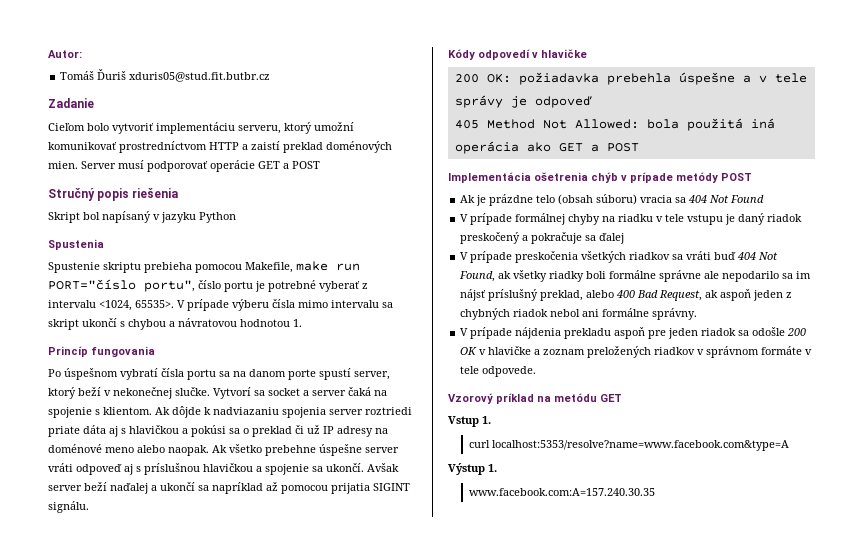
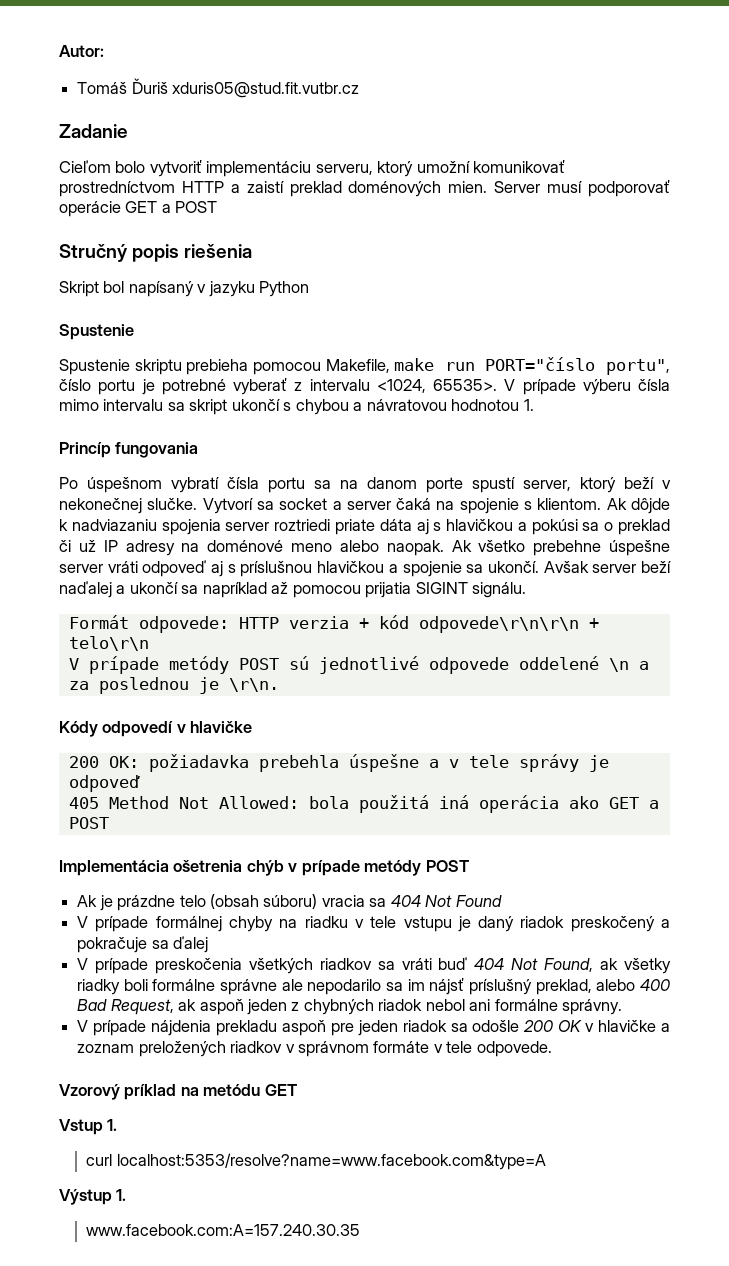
- Tomáš Ďuriš xduris05@stud.fit.butbr.cz
+ Tomáš Ďuriš xduris05@stud.fit.vutbr.cz
  Skript bol napísaný v jazyku Python
- Spustenia
+ Spustenie
+ Formát odpovede: HTTP verzia + kód odpovede\r\n\r\n + telo\r\n
+ V prípade metódy POST sú jednotlivé odpovede oddelené \n a za poslednou je \r\n.

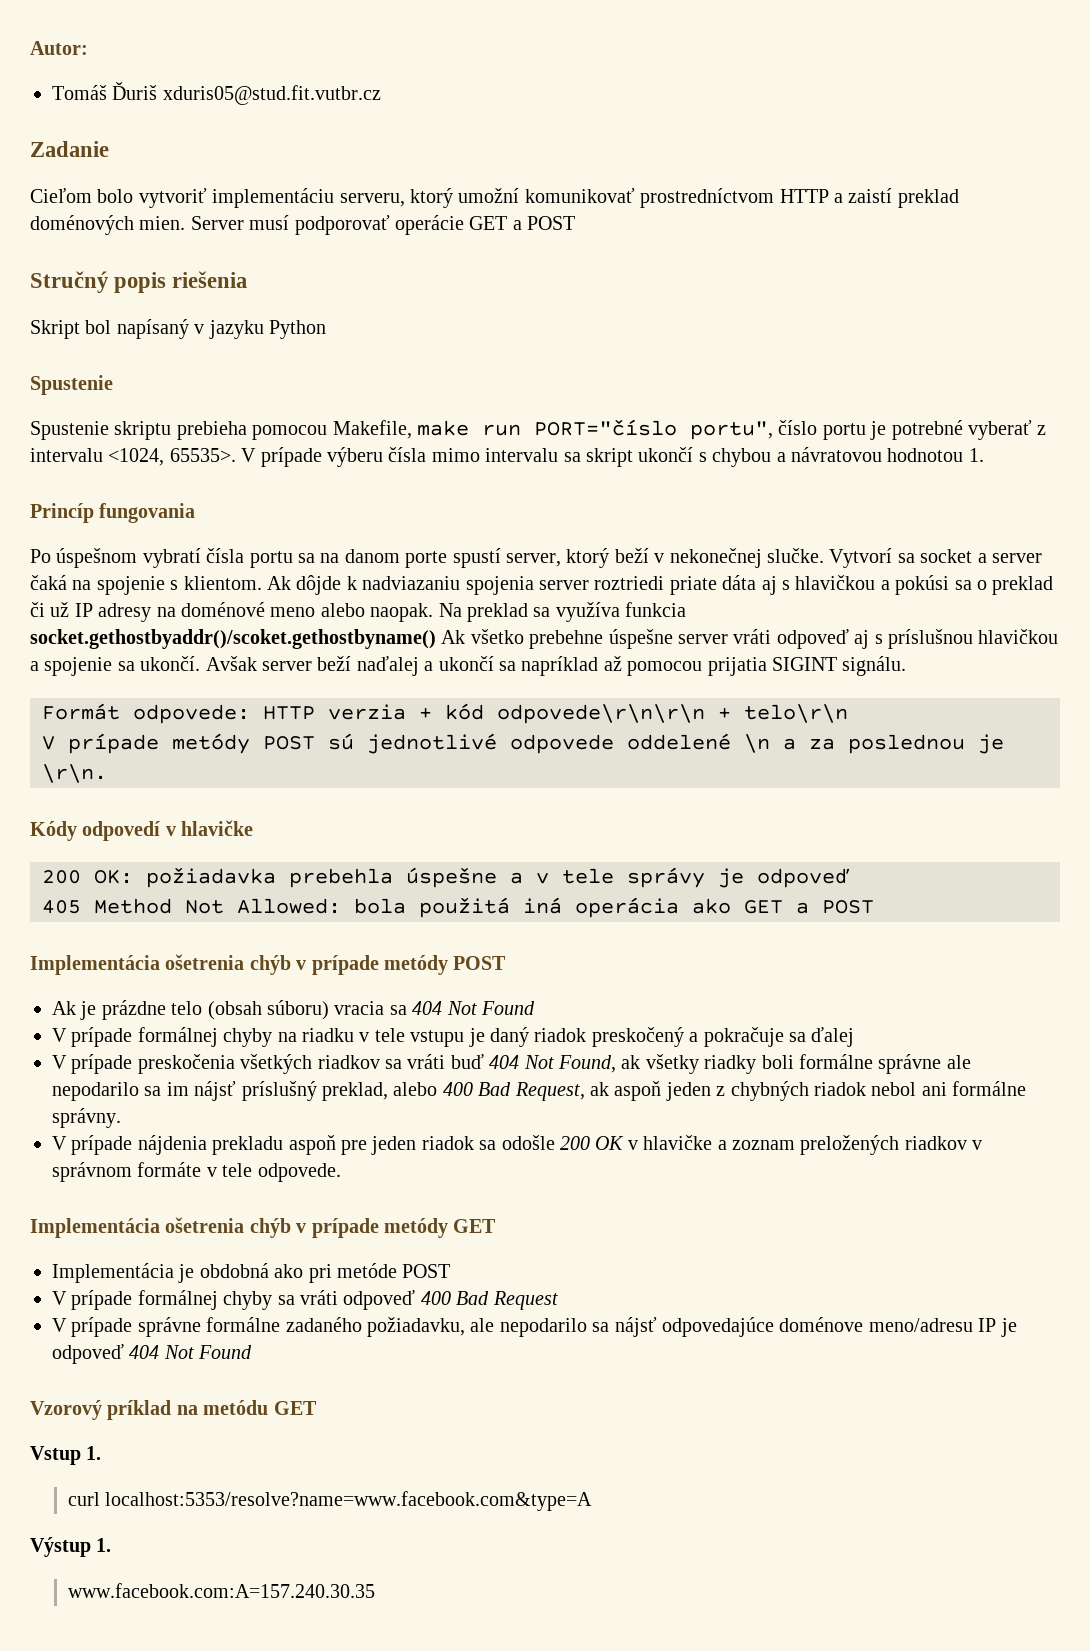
- Ak všetko prebehne úspešne server vráti odpoveď aj s príslušnou hlavičkou a spojenie sa ukončí.
+ Na preklad sa využíva funkcia socket.gethostbyaddr()/scoket.gethostbyname() Ak všetko prebehne úspešne server vráti odpoveď aj s príslušnou hlavičkou a spojenie sa ukončí.
+ Implementácia ošetrenia chýb v prípade metódy GET
+ Implementácia je obdobná ako pri metóde POST
+ V prípade formálnej chyby sa vráti odpoveď 400 Bad Request
+ V prípade správne formálne zadaného požiadavku, ale nepodarilo sa nájsť odpovedajúce doménove meno/adresu IP je odpoveď 404 Not Found

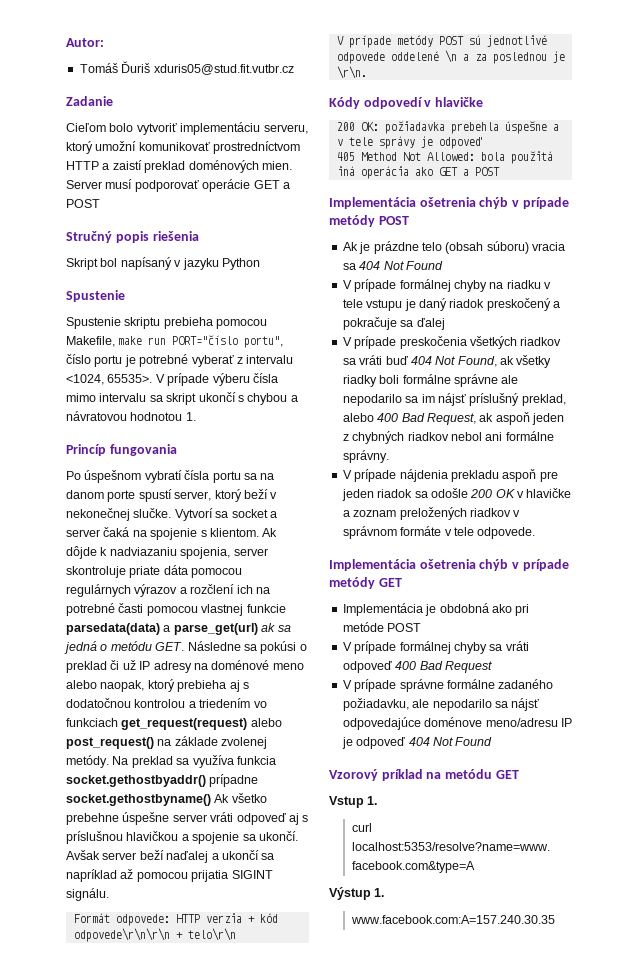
- Ak dôjde k nadviazaniu spojenia server roztriedi priate dáta aj s hlavičkou a pokúsi sa o preklad či už IP adresy na doménové meno alebo naopak.
+ Ak dôjde k nadviazaniu spojenia, server skontroluje priate dáta pomocou regulárnych výrazov a rozčlení ich na potrebné časti pomocou vlastnej funkcie parsedata(data) a parse_get(url) ak sa jedná o metódu GET. Následne sa pokúsi o preklad či už IP adresy na doménové meno alebo naopak, ktorý prebieha aj s dodatočnou kontrolou a triedením vo funkciach get_request(request) alebo post_request() na základe zvolenej metódy.
- Na preklad sa využíva funkcia socket.gethostbyaddr()/scoket.gethostbyname() Ak všetko prebehne úspešne server vráti odpoveď aj s príslušnou hlavičkou a spojenie sa ukončí.
+ Na preklad sa využíva funkcia socket.gethostbyaddr() prípadne socket.gethostbyname() Ak všetko prebehne úspešne server vráti odpoveď aj s príslušnou hlavičkou a spojenie sa ukončí.
- V prípade preskočenia všetkých riadkov sa vráti buď 404 Not Found, ak všetky riadky boli formálne správne ale nepodarilo sa im nájsť príslušný preklad, alebo 400 Bad Request, ak aspoň jeden z chybných riadok nebol ani formálne správny.
+ V prípade preskočenia všetkých riadkov sa vráti buď 404 Not Found, ak všetky riadky boli formálne správne ale nepodarilo sa im nájsť príslušný preklad, alebo 400 Bad Request, ak aspoň jeden z chybných riadkov nebol ani formálne správny.

